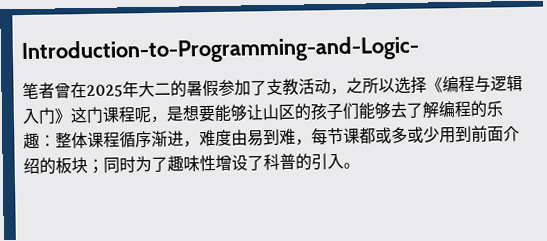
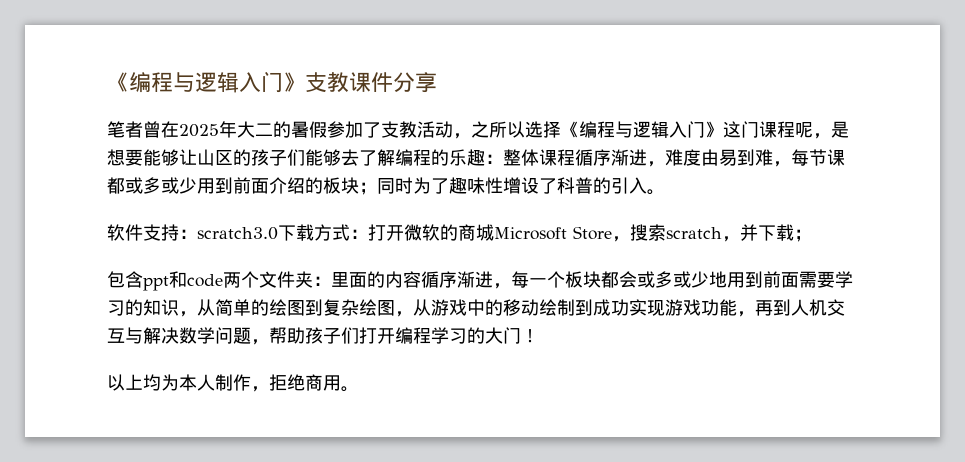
- Introduction-to-Programming-and-Logic-
+ 《编程与逻辑入门》支教课件分享
+ 软件支持：scratch3.0下载方式：打开微软的商城Microsoft Store，搜索scratch，并下载；
+ 包含ppt和code两个文件夹：里面的内容循序渐进，每一个板块都会或多或少地用到前面需要学习的知识，从简单的绘图到复杂绘图，从游戏中的移动绘制到成功实现游戏功能，再到人机交互与解决数学问题，帮助孩子们打开编程学习的大门！
+ 以上均为本人制作，拒绝商用。

